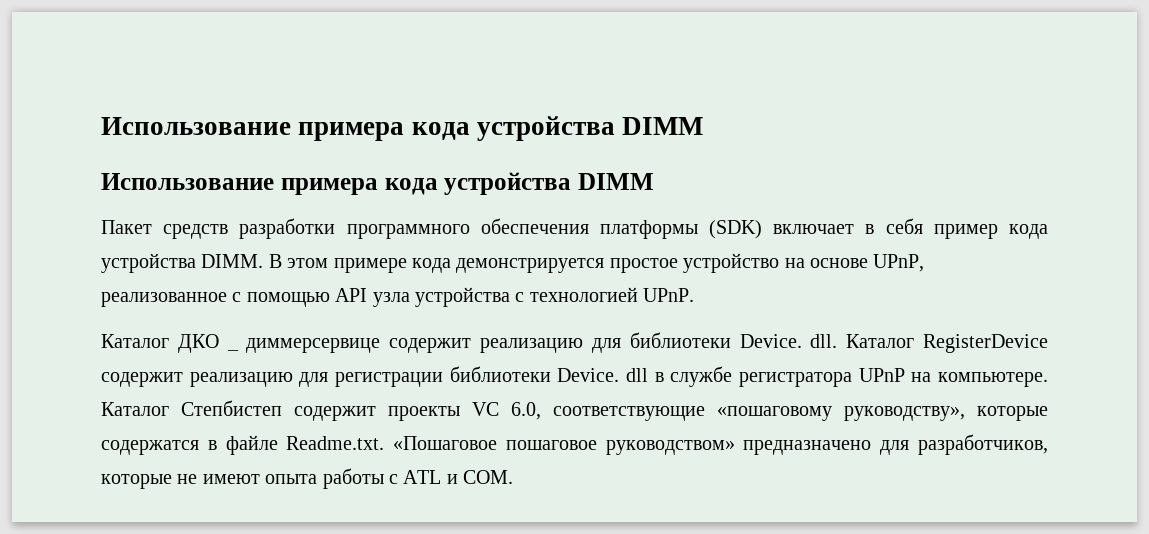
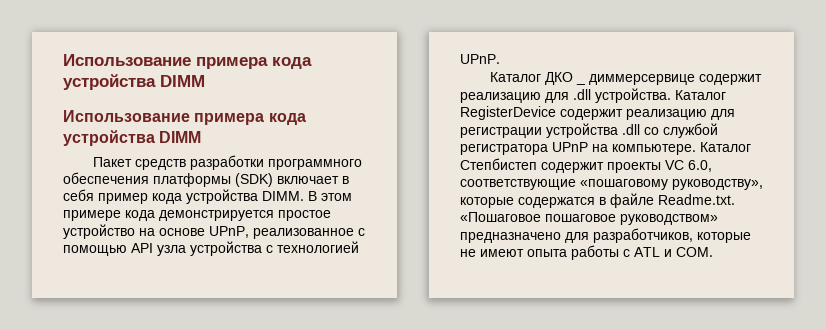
- Каталог ДКО _ диммерсервице содержит реализацию для библиотеки Device. dll.
+ Каталог ДКО _ диммерсервице содержит реализацию для .dll устройства.
- Каталог RegisterDevice содержит реализацию для регистрации библиотеки Device. dll в службе регистратора UPnP на компьютере.
+ Каталог RegisterDevice содержит реализацию для регистрации устройства .dll со службой регистратора UPnP на компьютере.

